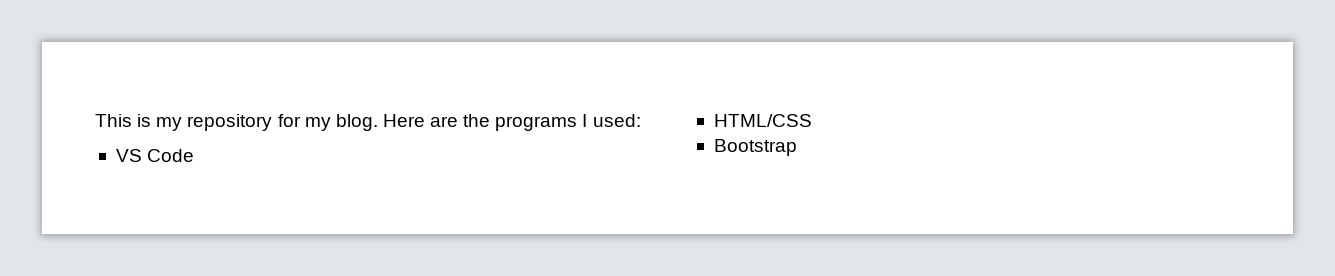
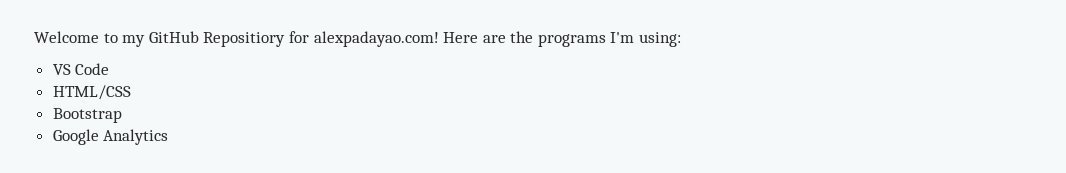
- This is my repository for my blog.
+ Welcome to my GitHub Repositiory for alexpadayao.com!
- Here are the programs I used:
+ Here are the programs I'm using:
+ Google Analytics

